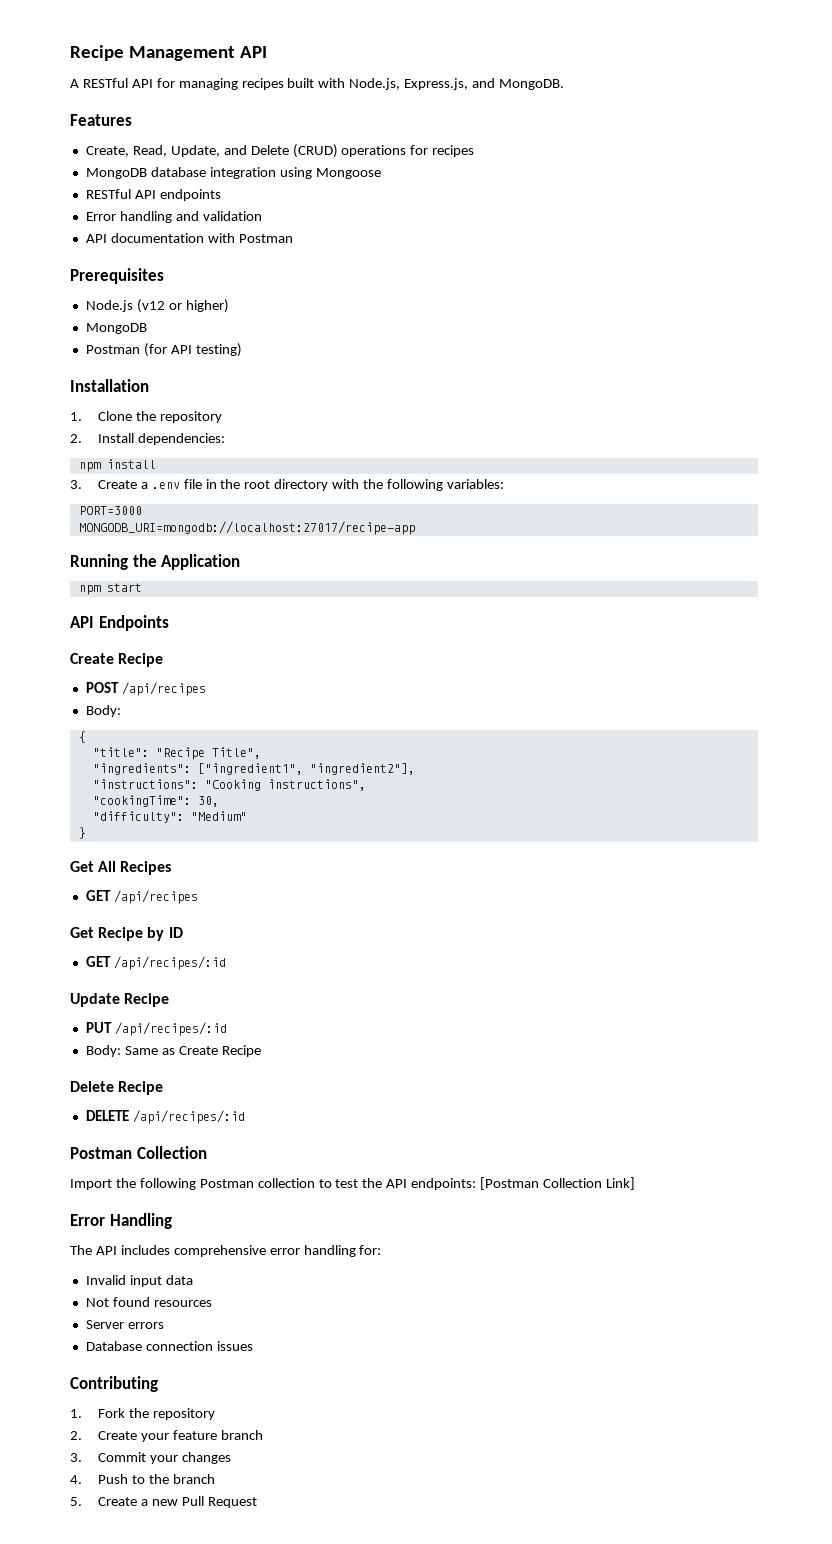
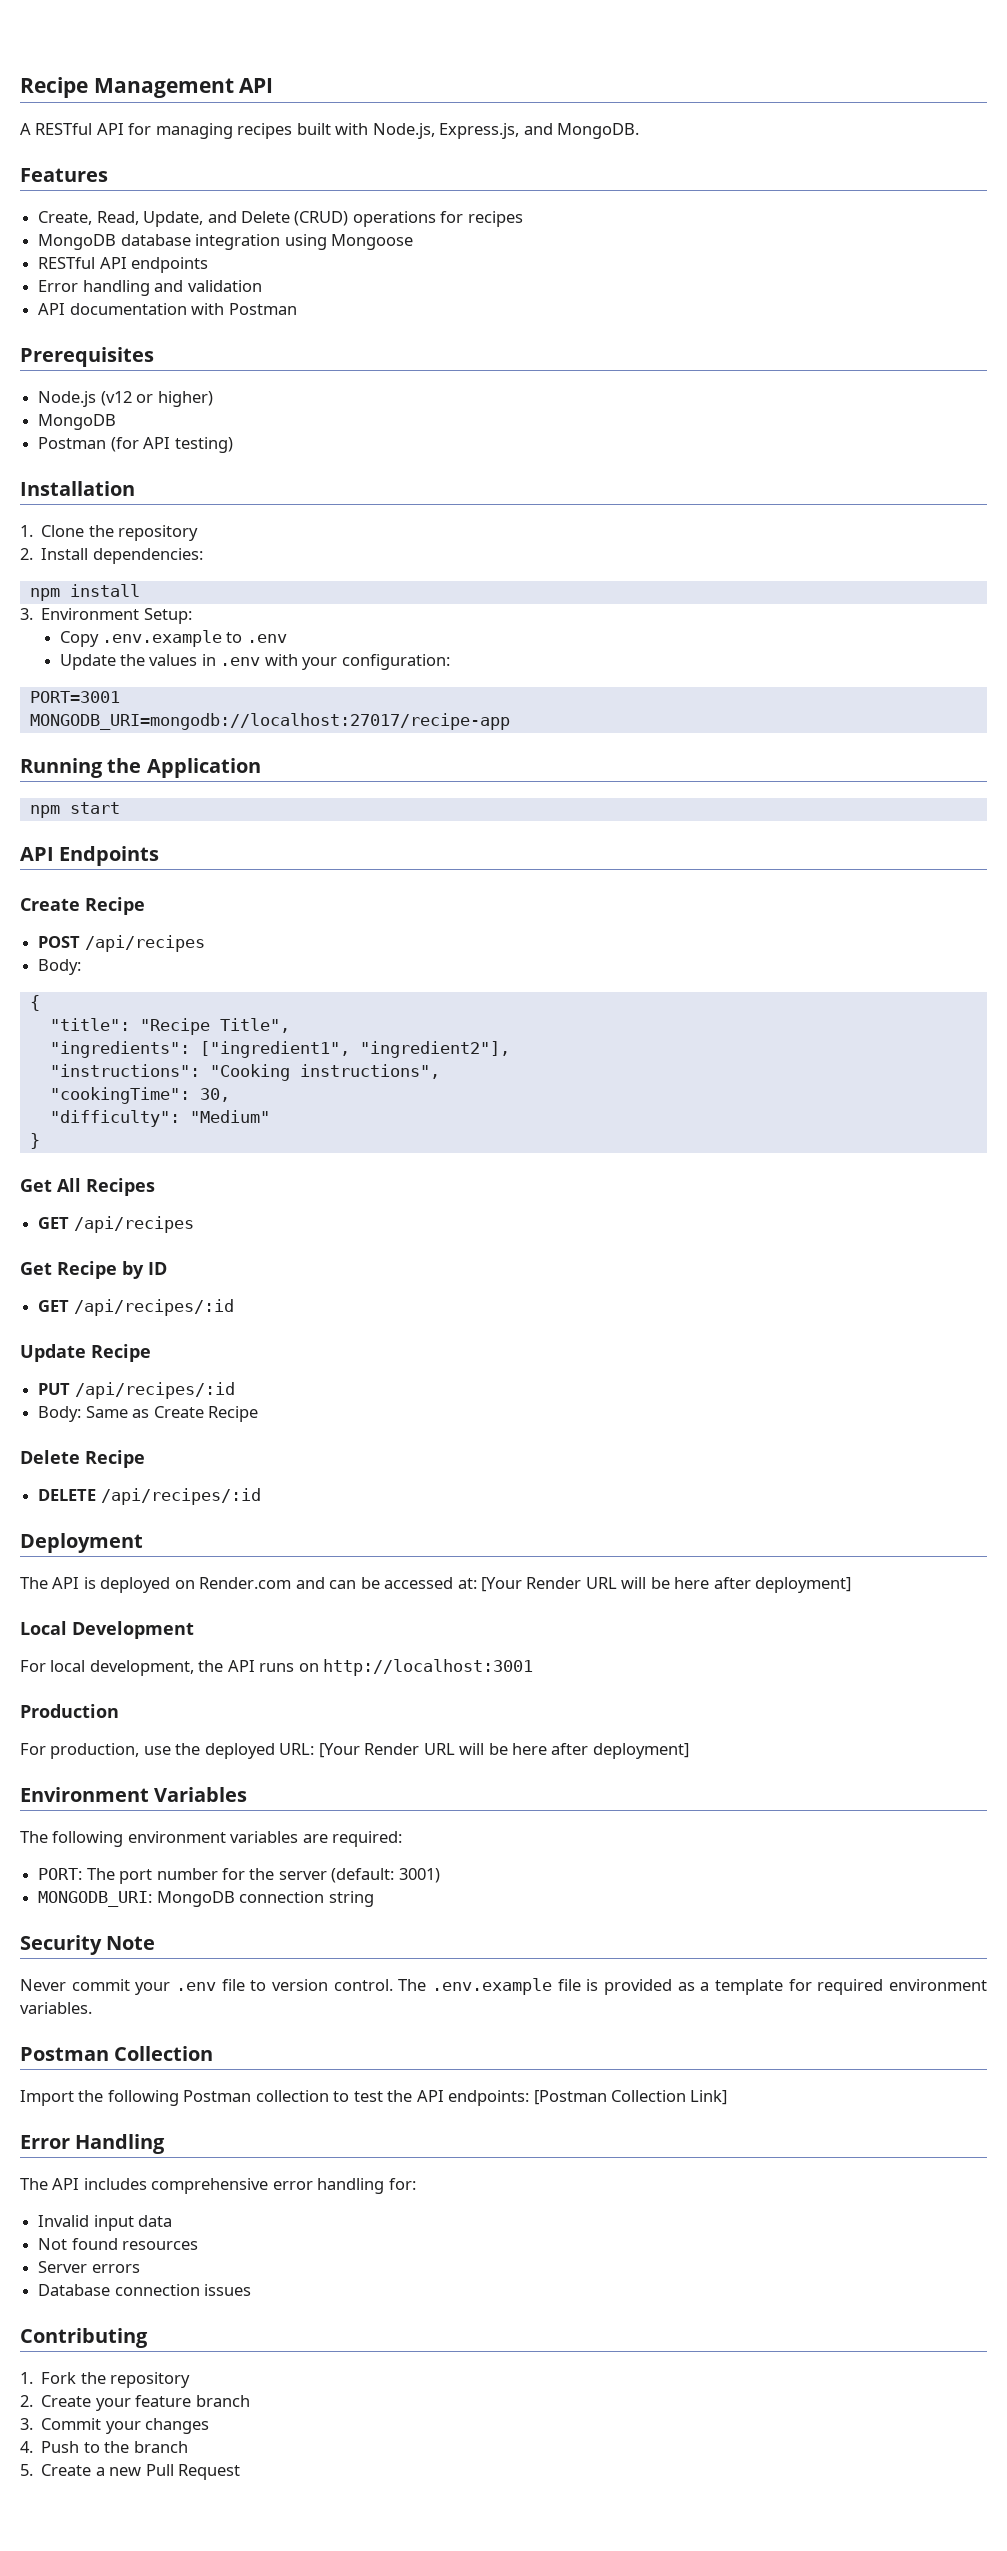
- 3. Create a .env file in the root directory with the following variables:
- PORT=3000
+ 3. Environment Setup:
+ Copy .env.example to .env
+ Update the values in .env with your configuration:
+ PORT=3001
+ Deployment
+ The API is deployed on Render.com and can be accessed at: [Your Render URL will be here after deployment]
+ Local Development
+ For local development, the API runs on http://localhost:3001
+ Production
+ For production, use the deployed URL: [Your Render URL will be here after deployment]
+ Environment Variables
+ The following environment variables are required:
+ PORT: The port number for the server (default: 3001)
+ MONGODB_URI: MongoDB connection string
+ Security Note
+ Never commit your .env file to version control. The .env.example file is provided as a template for required environment variables.

